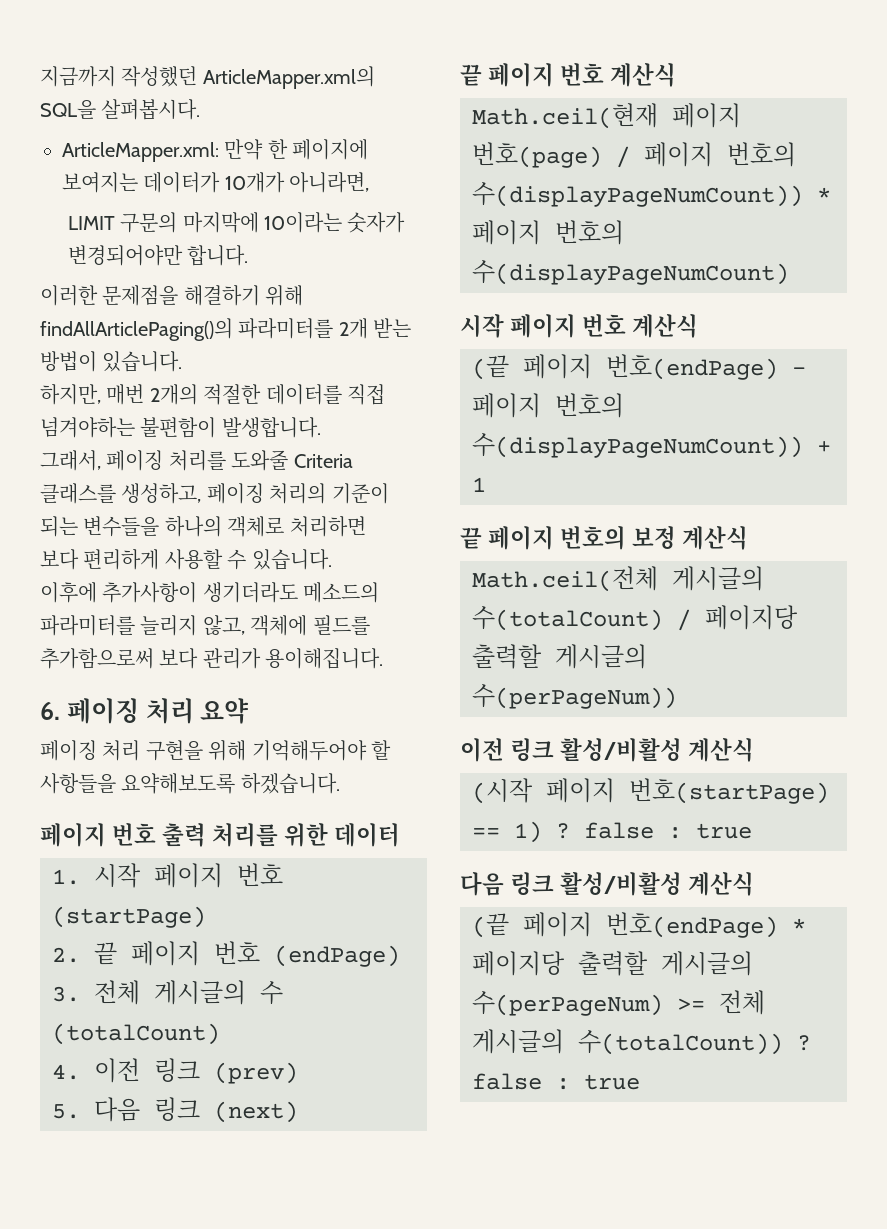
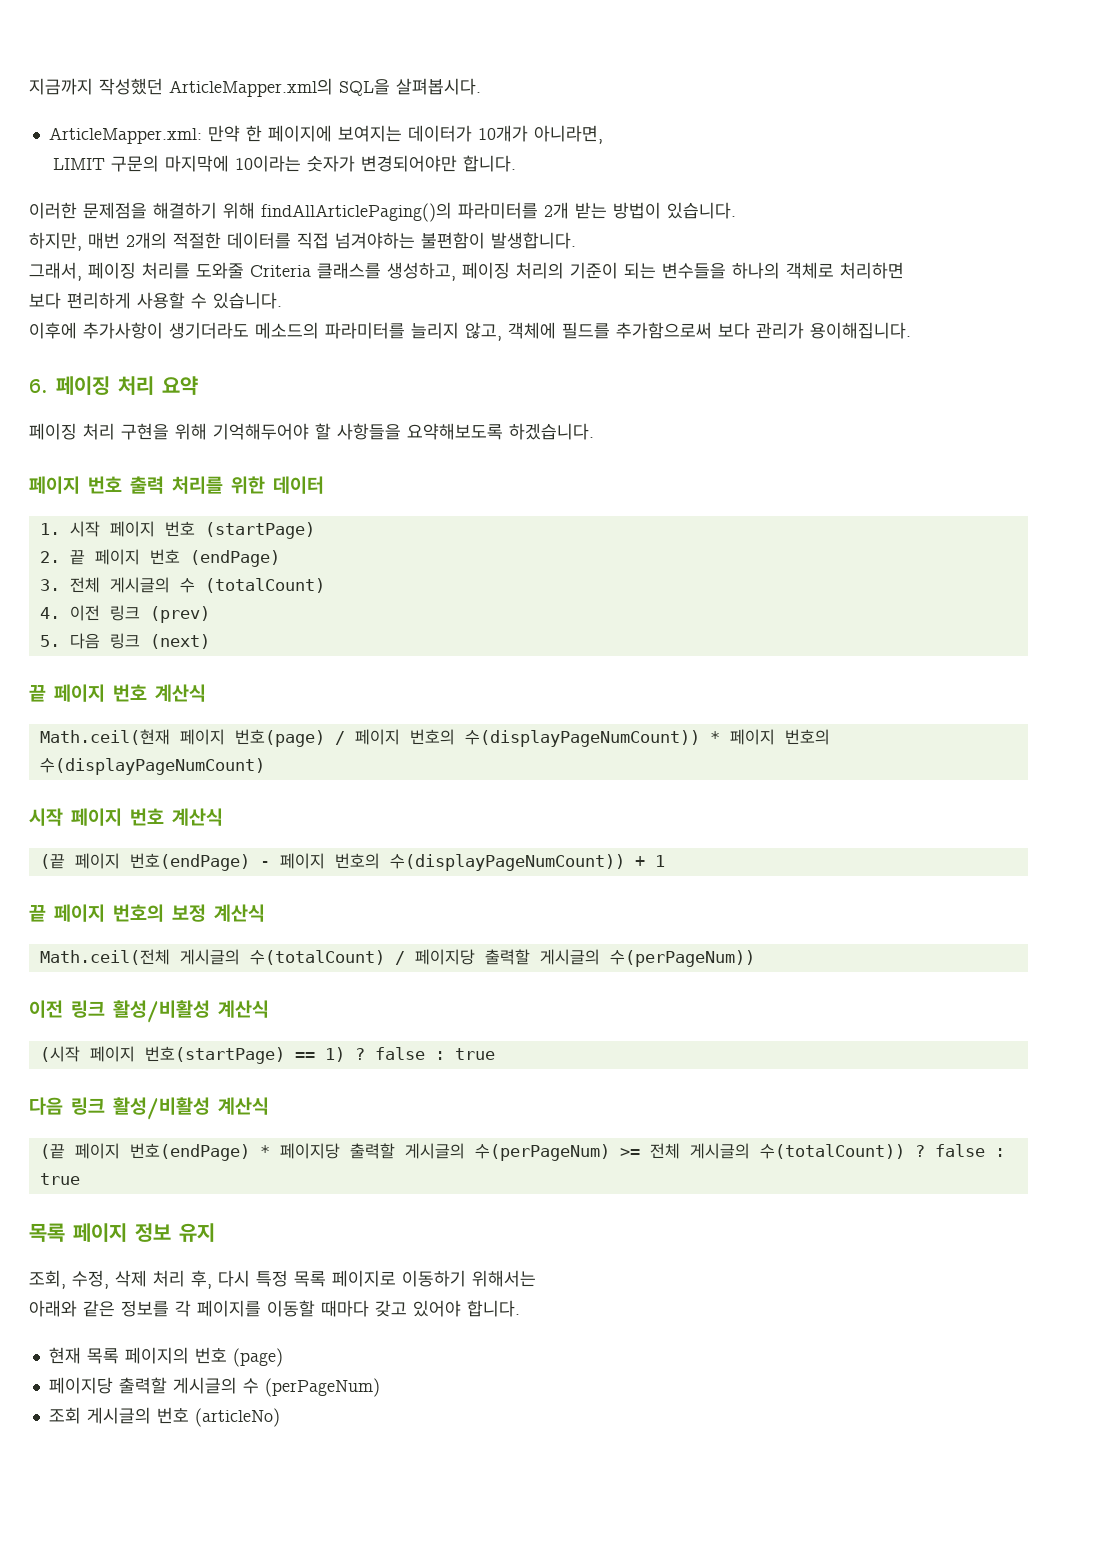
+ 목록 페이지 정보 유지
+ 조회, 수정, 삭제 처리 후, 다시 특정 목록 페이지로 이동하기 위해서는
+ 아래와 같은 정보를 각 페이지를 이동할 때마다 갖고 있어야 합니다.
+ 현재 목록 페이지의 번호 (page)
+ 페이지당 출력할 게시글의 수 (perPageNum)
+ 조회 게시글의 번호 (articleNo)

